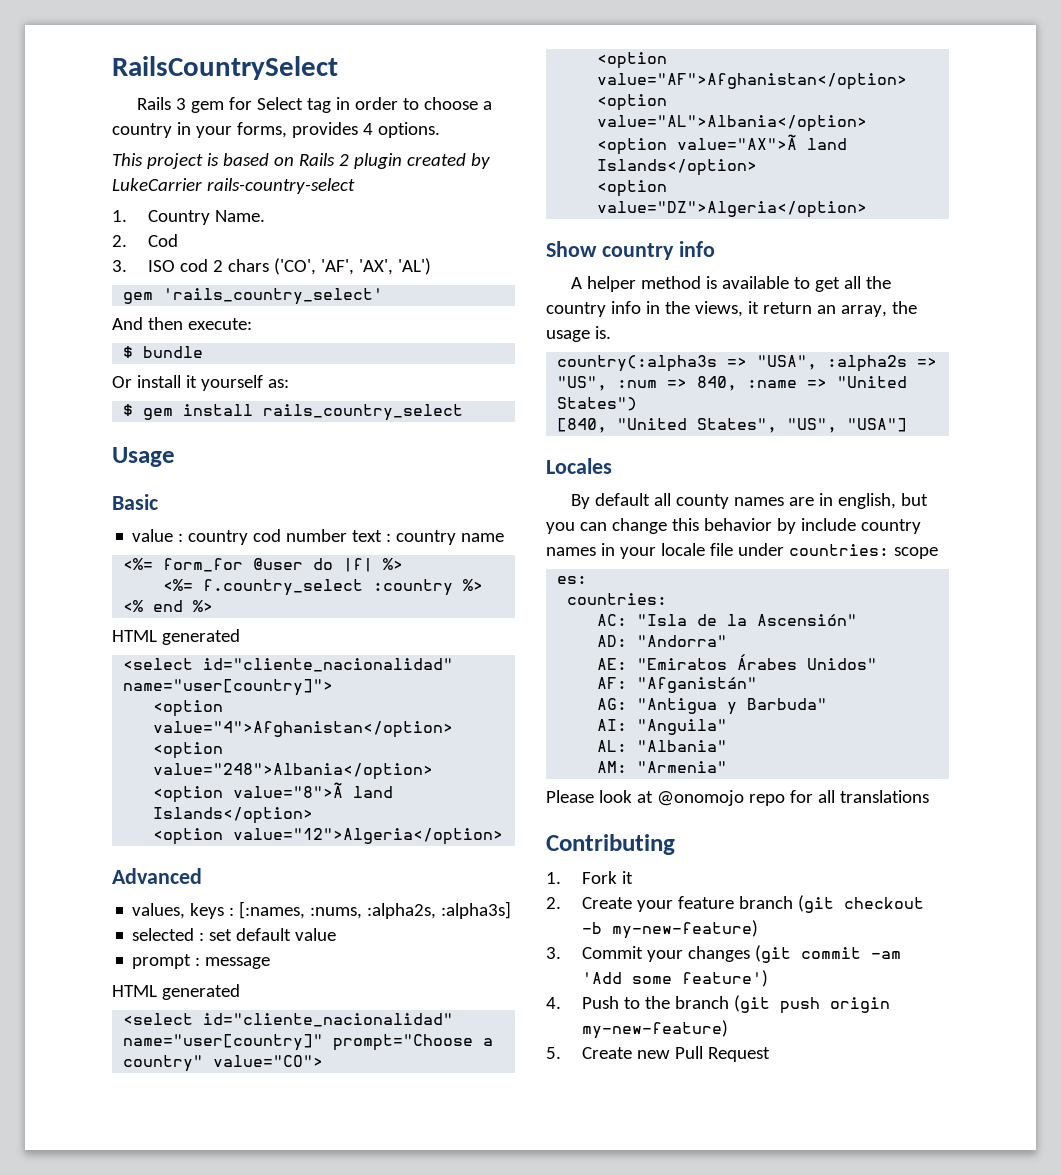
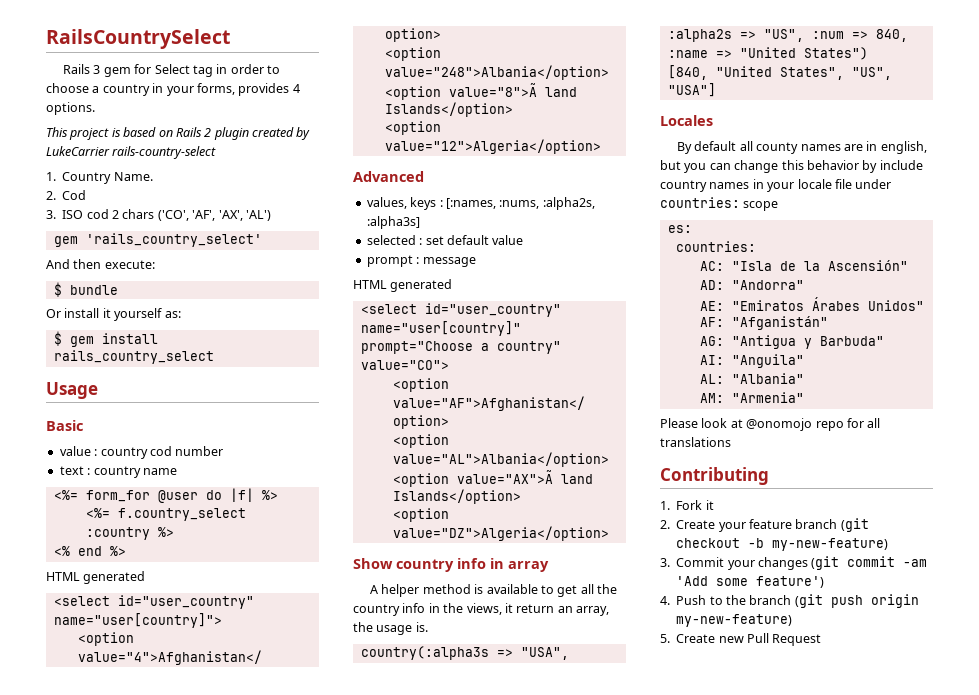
- value : country cod number text : country name
+ value : country cod number
+ text : country name
- <select id="cliente_nacionalidad" name="user[country]">
+ <select id="user_country" name="user[country]">
- <select id="cliente_nacionalidad" name="user[country]" prompt="Choose a country" value="CO">
+ <select id="user_country" name="user[country]" prompt="Choose a country" value="CO">
- Show country info
+ Show country info in array

